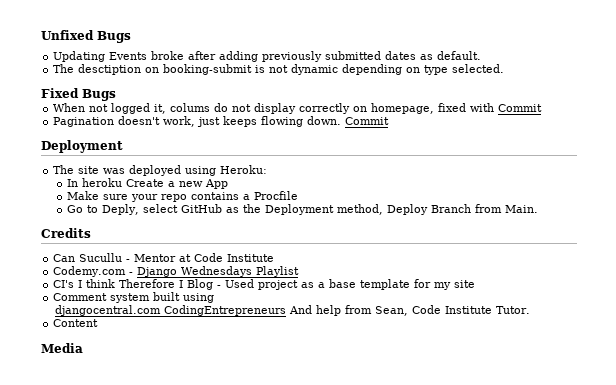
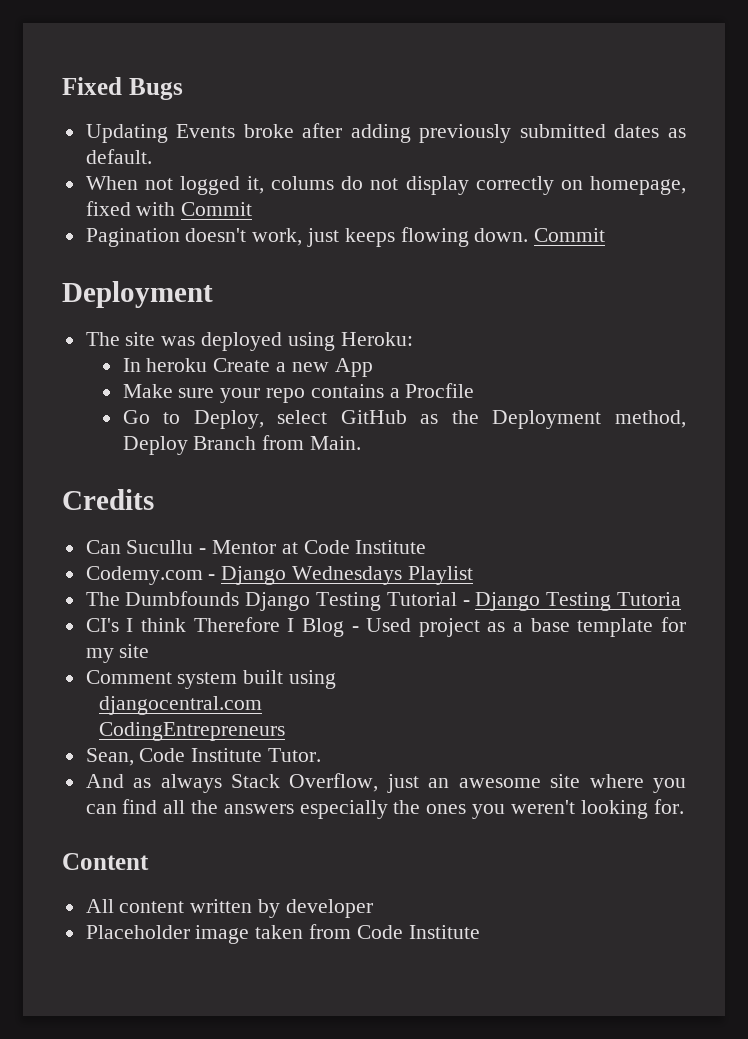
- Unfixed Bugs
+ Fixed Bugs
- The desctiption on booking-submit is not dynamic depending on type selected.
- Fixed Bugs
- Go to Deply, select GitHub as the Deployment method, Deploy Branch from Main.
+ Go to Deploy, select GitHub as the Deployment method, Deploy Branch from Main.
+ The Dumbfounds Django Testing Tutorial - Django Testing Tutoria
- djangocentral.com CodingEntrepreneurs And help from Sean, Code Institute Tutor.
+ djangocentral.com
+ CodingEntrepreneurs
+ Sean, Code Institute Tutor.
+ And as always Stack Overflow, just an awesome site where you can find all the answers especially the ones you weren't looking for.
  Content
- Media
+ All content written by developer
+ Placeholder image taken from Code Institute

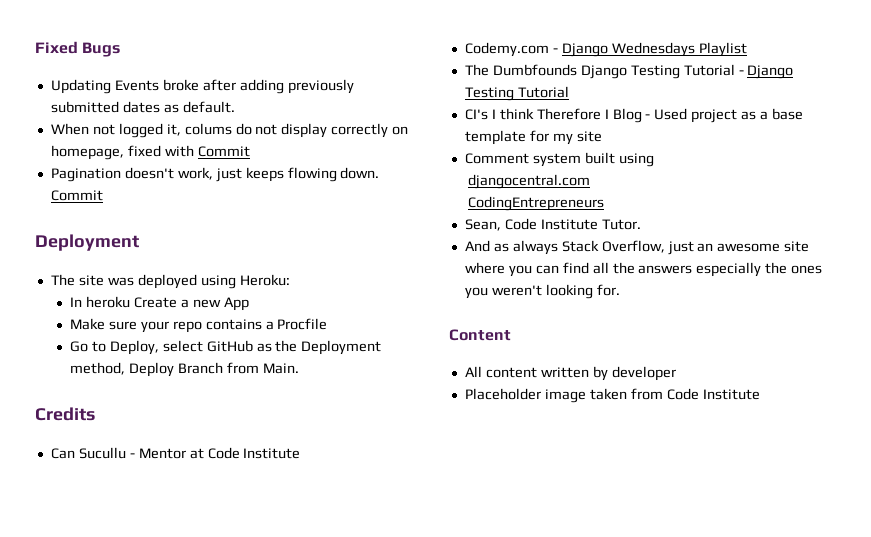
- The Dumbfounds Django Testing Tutorial - Django Testing Tutoria
+ The Dumbfounds Django Testing Tutorial - Django Testing Tutorial

